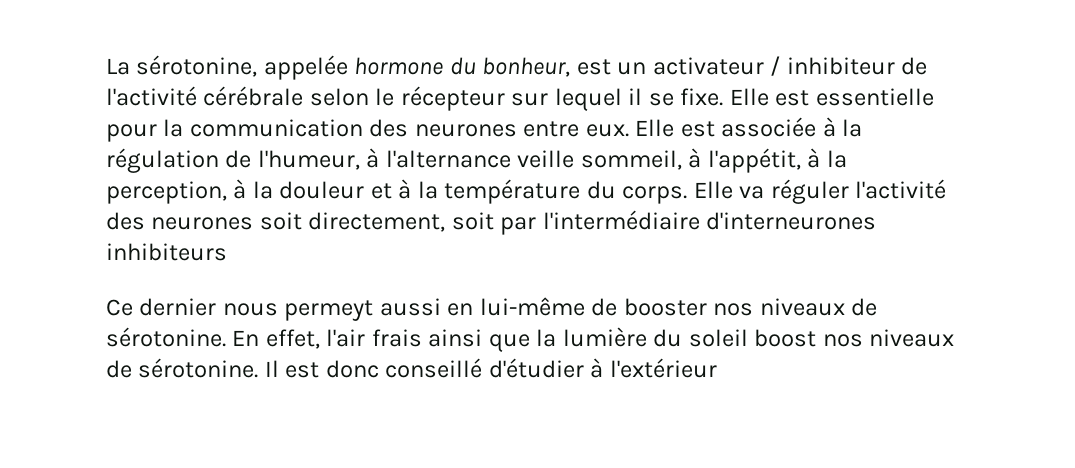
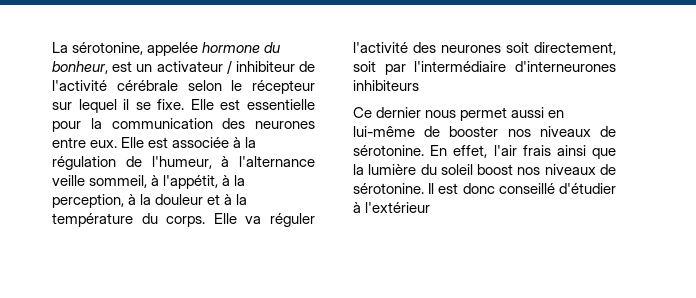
- Ce dernier nous permeyt aussi en lui-même de booster nos niveaux de sérotonine.
+ Ce dernier nous permet aussi en lui-même de booster nos niveaux de sérotonine.

